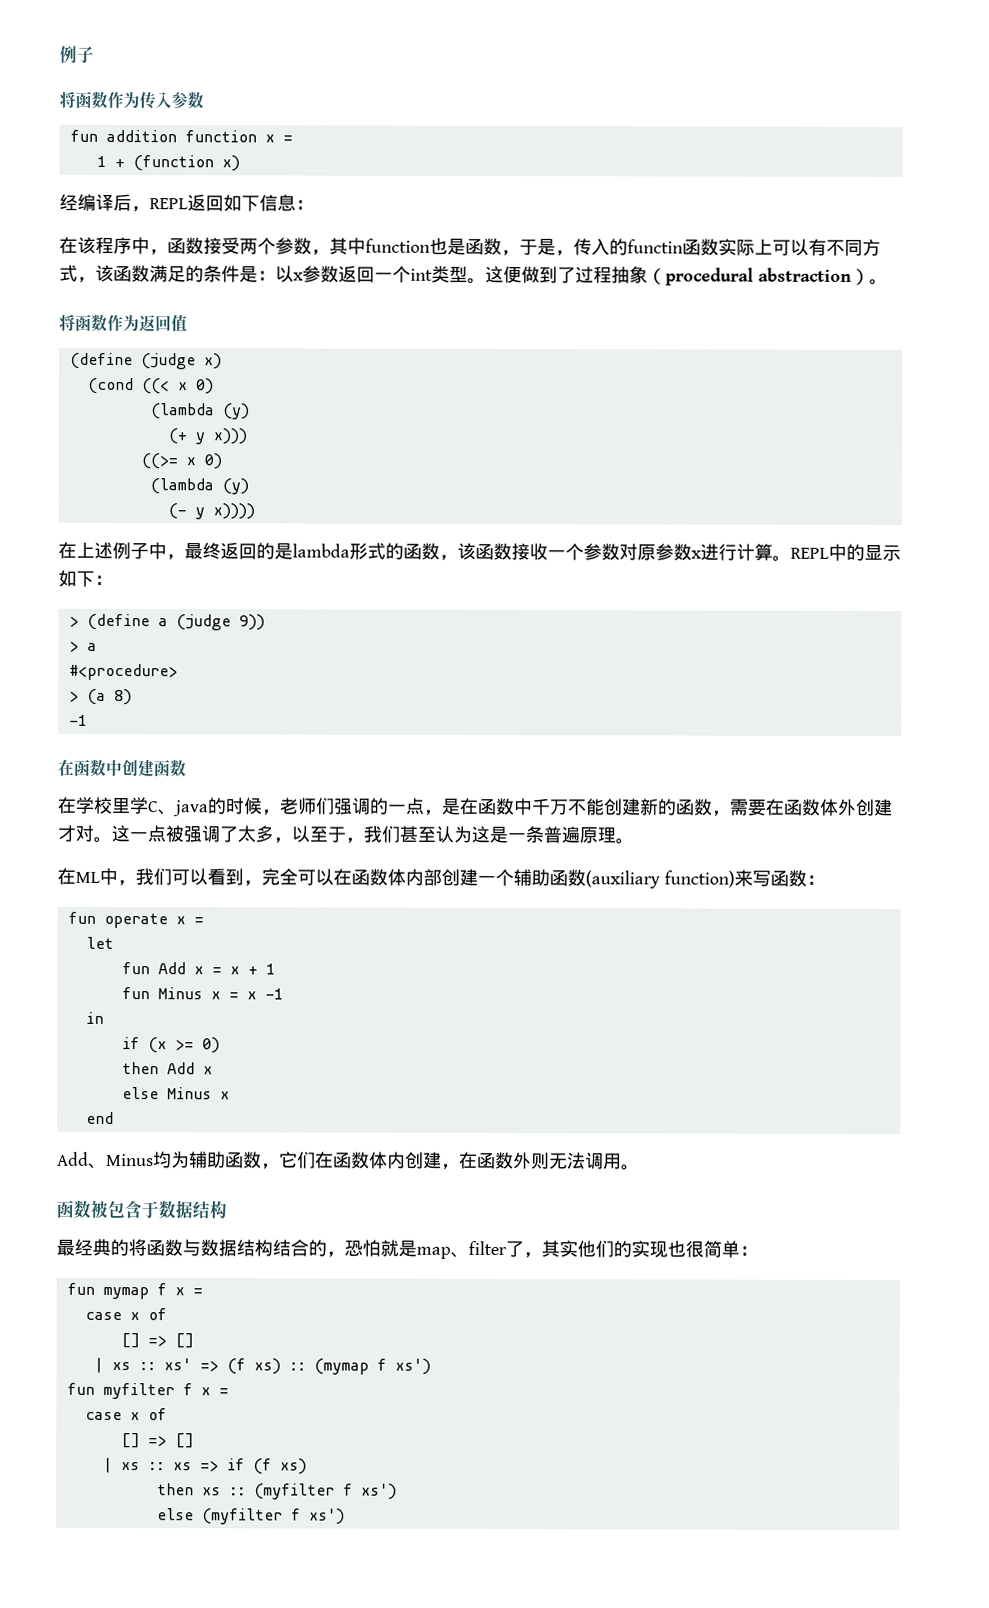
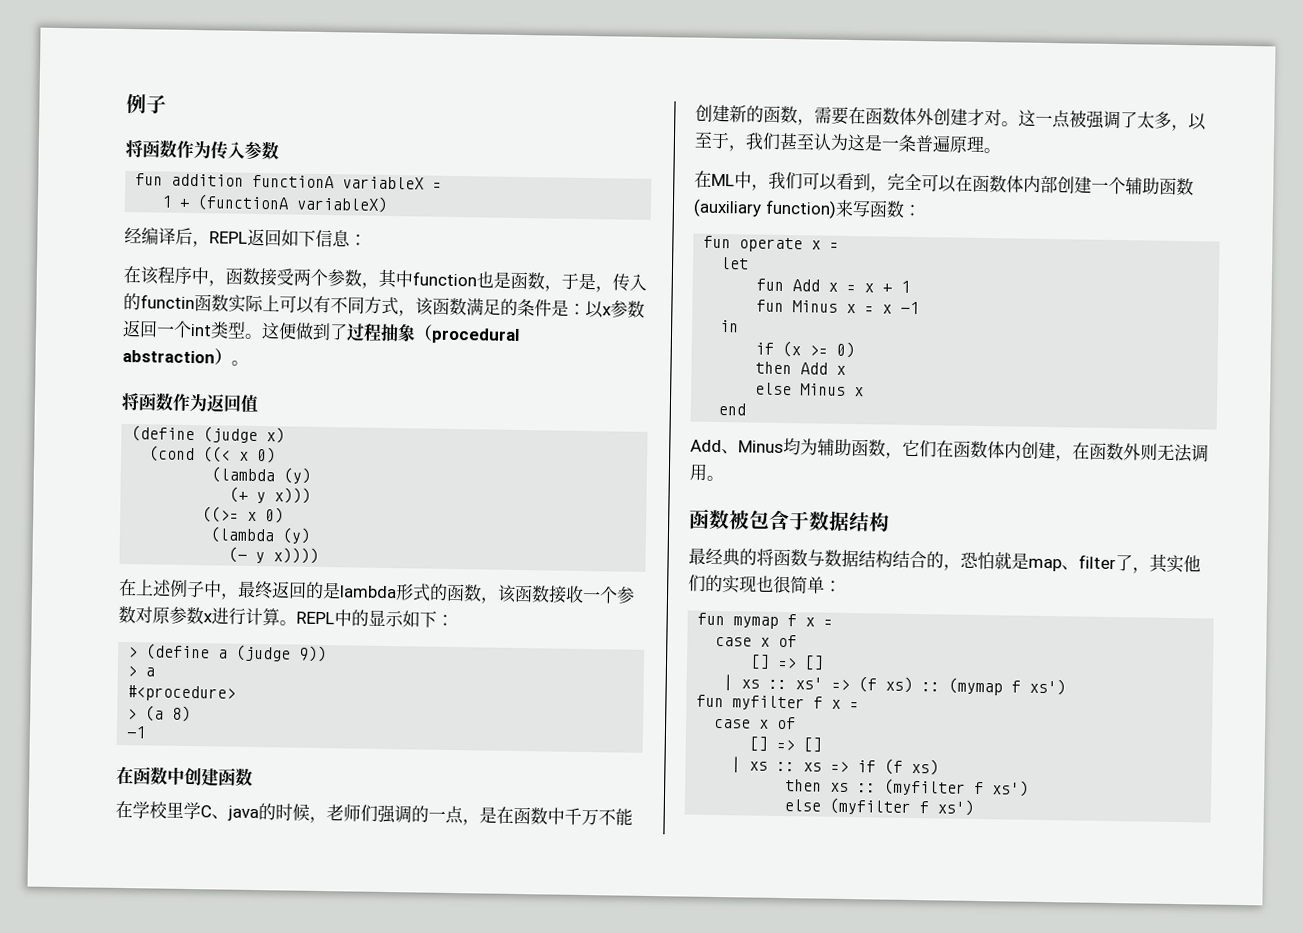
- fun addition function x =
+ fun addition functionA variableX =
- 1 + (function x)
+ 1 + (functionA variableX)

